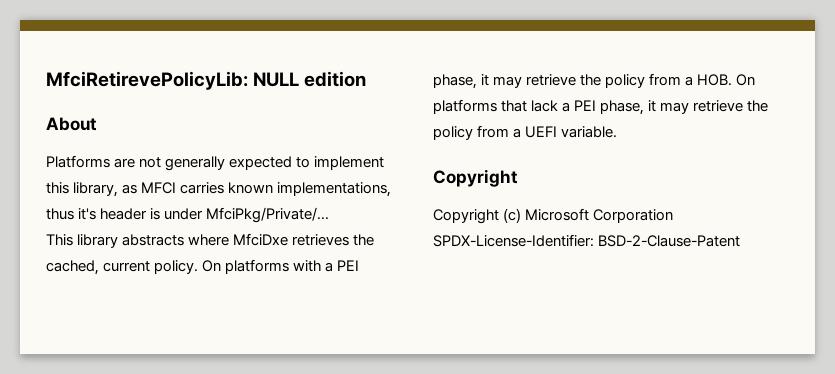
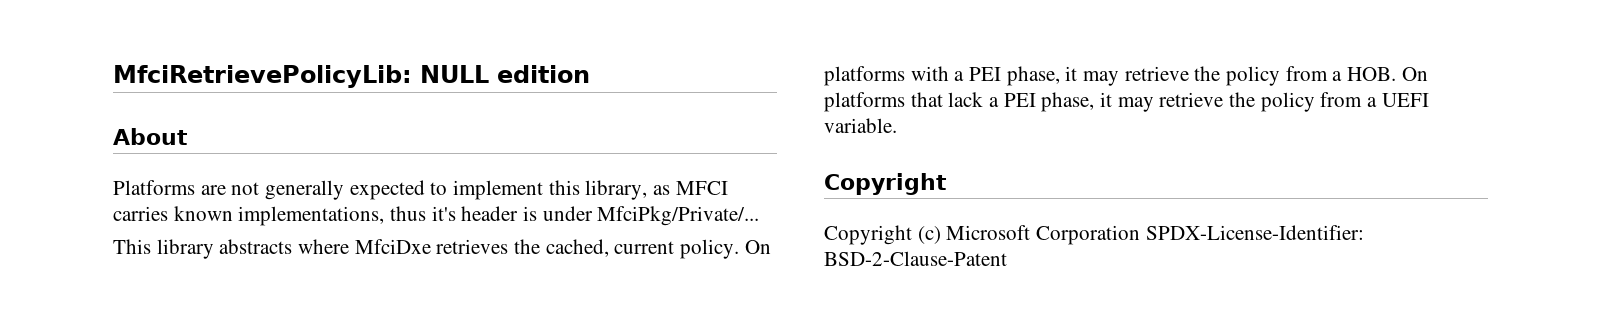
- MfciRetirevePolicyLib: NULL edition
+ MfciRetrievePolicyLib: NULL edition

